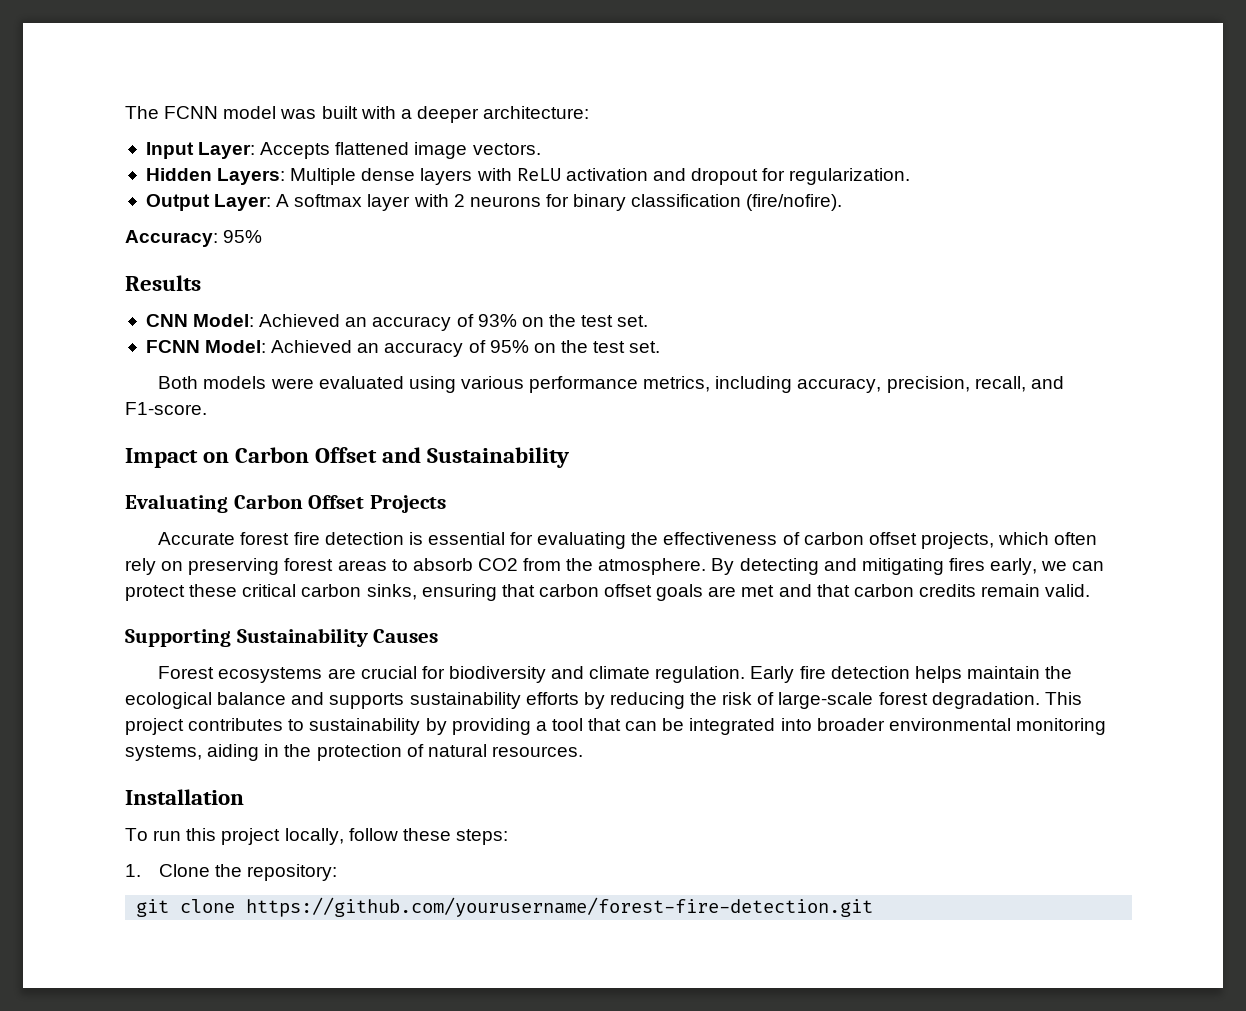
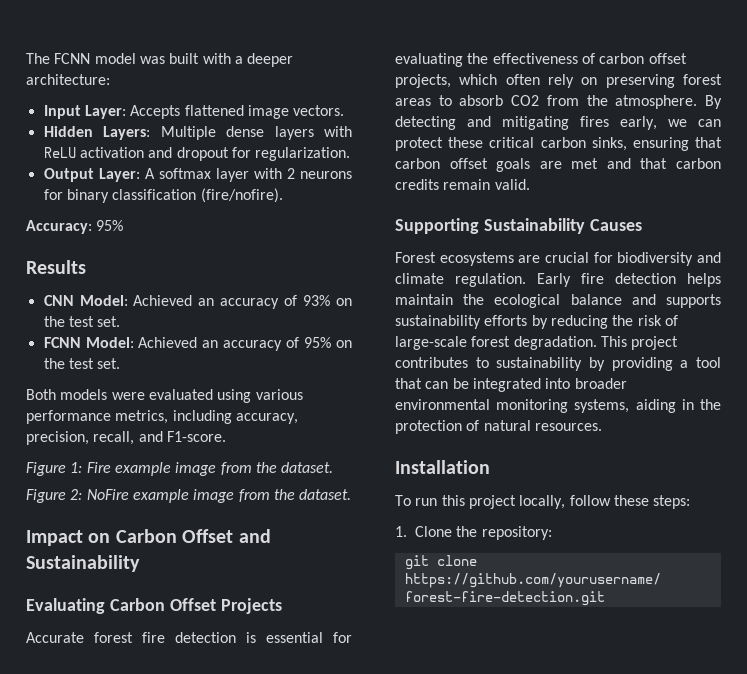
+ Figure 1: Fire example image from the dataset.
+ Figure 2: NoFire example image from the dataset.

